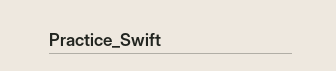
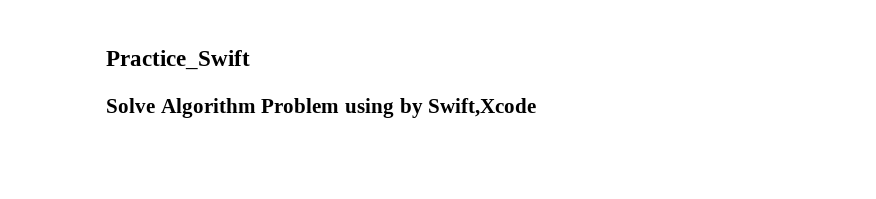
+ Solve Algorithm Problem using by Swift,Xcode

